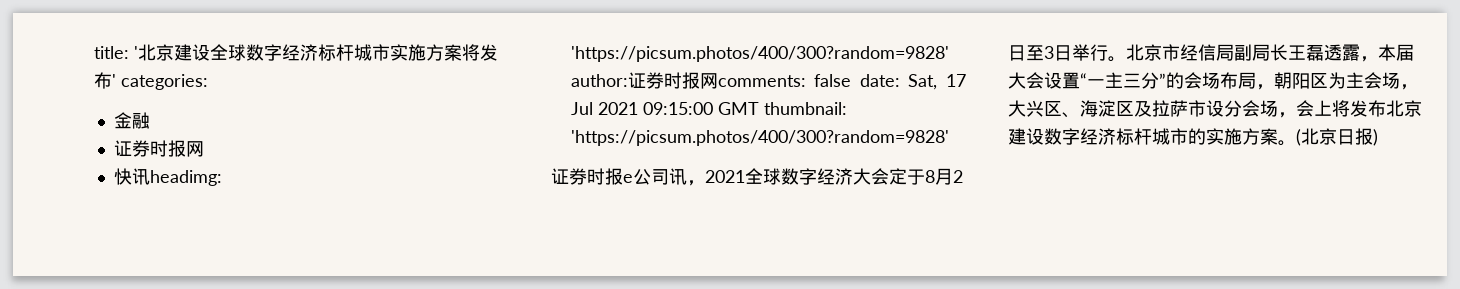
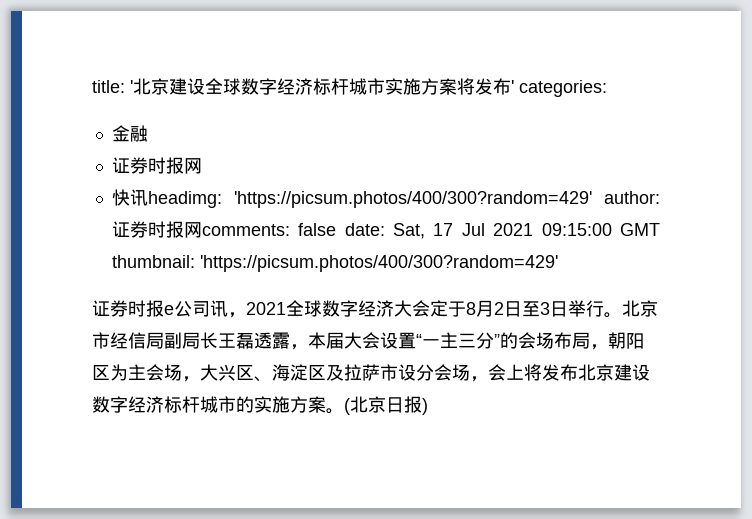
- 快讯headimg: 'https://picsum.photos/400/300?random=9828' author:证券时报网comments: false date: Sat, 17 Jul 2021 09:15:00 GMT thumbnail: 'https://picsum.photos/400/300?random=9828'
+ 快讯headimg: 'https://picsum.photos/400/300?random=429' author:证券时报网comments: false date: Sat, 17 Jul 2021 09:15:00 GMT thumbnail: 'https://picsum.photos/400/300?random=429'

